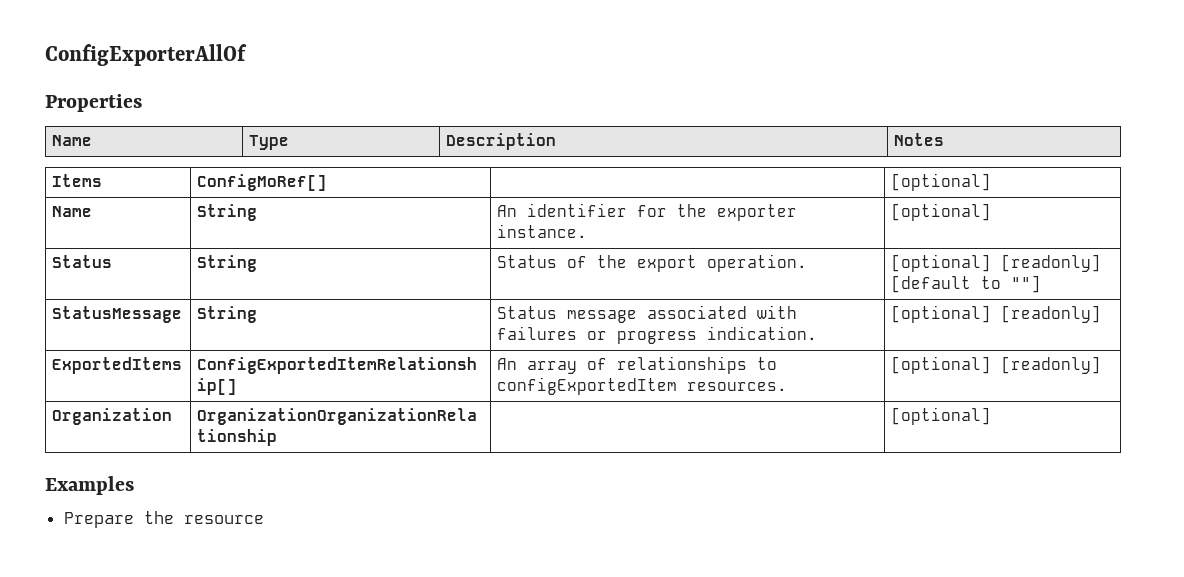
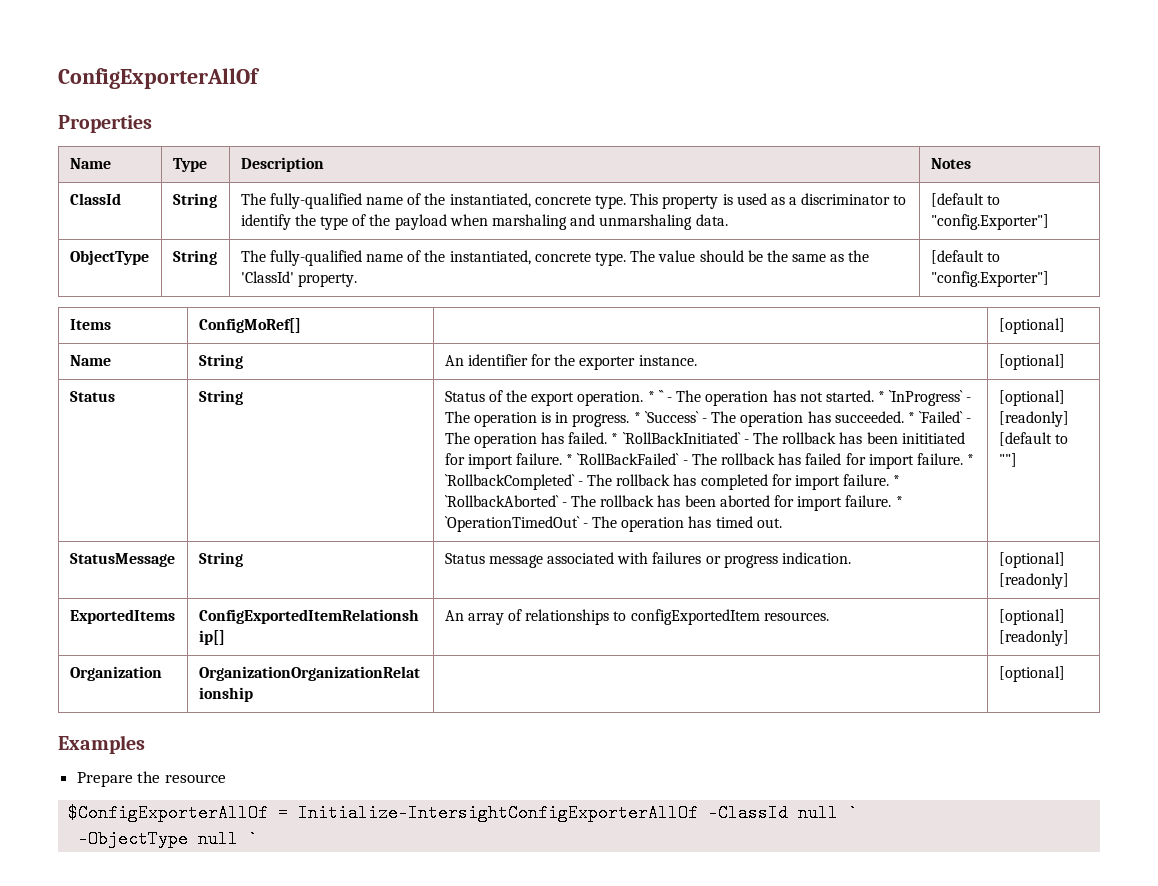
+ ClassId | String | The fully-qualified name of the instantiated, concrete type. This property is used as a discriminator to identify the type of the payload when marshaling and unmarshaling data. | [default to "config.Exporter"]
+ ObjectType | String | The fully-qualified name of the instantiated, concrete type. The value should be the same as the 'ClassId' property. | [default to "config.Exporter"]
+ * `` - The operation has not started. * `InProgress` - The operation is in progress. * `Success` - The operation has succeeded. * `Failed` - The operation has failed. * `RollBackInitiated` - The rollback has been inititiated for import failure. * `RollBackFailed` - The rollback has failed for import failure. * `RollbackCompleted` - The rollback has completed for import failure. * `RollbackAborted` - The rollback has been aborted for import failure. * `OperationTimedOut` - The operation has timed out.
+ $ConfigExporterAllOf = Initialize-IntersightConfigExporterAllOf -ClassId null `
+ -ObjectType null `

